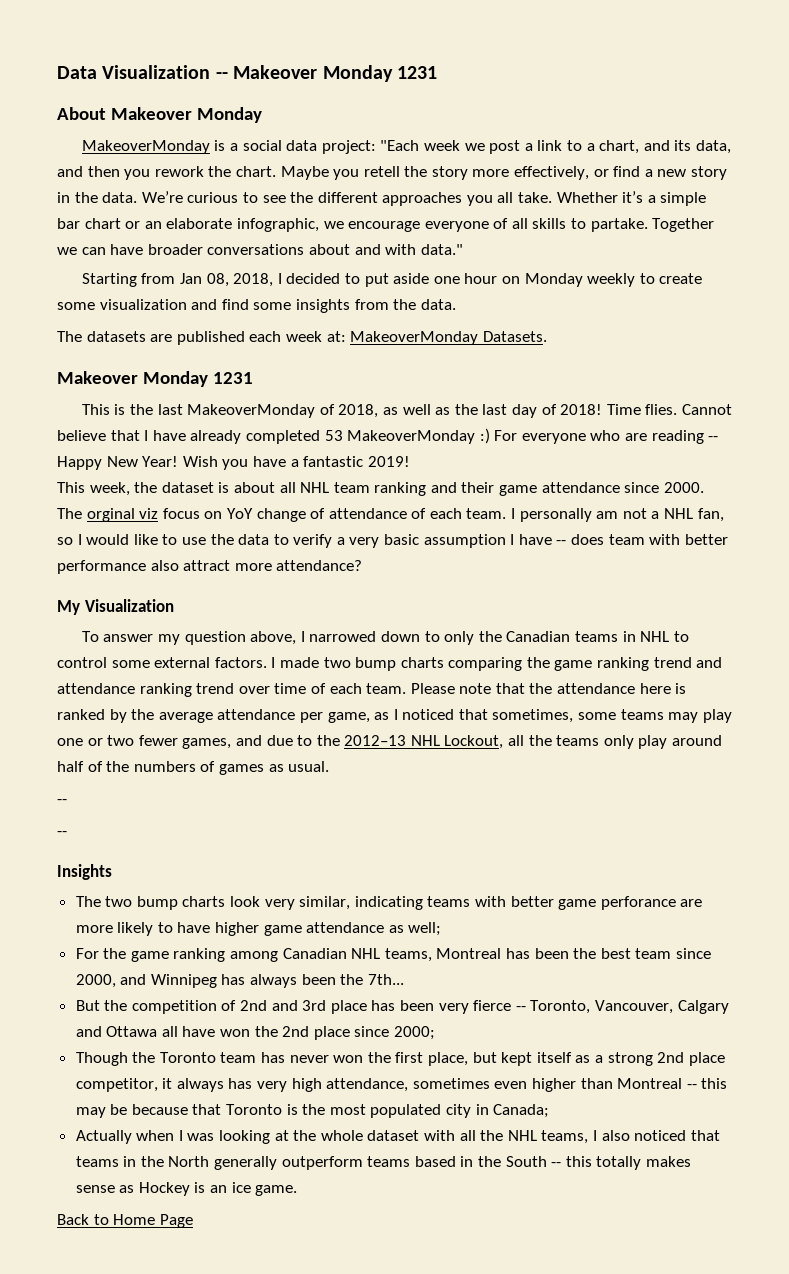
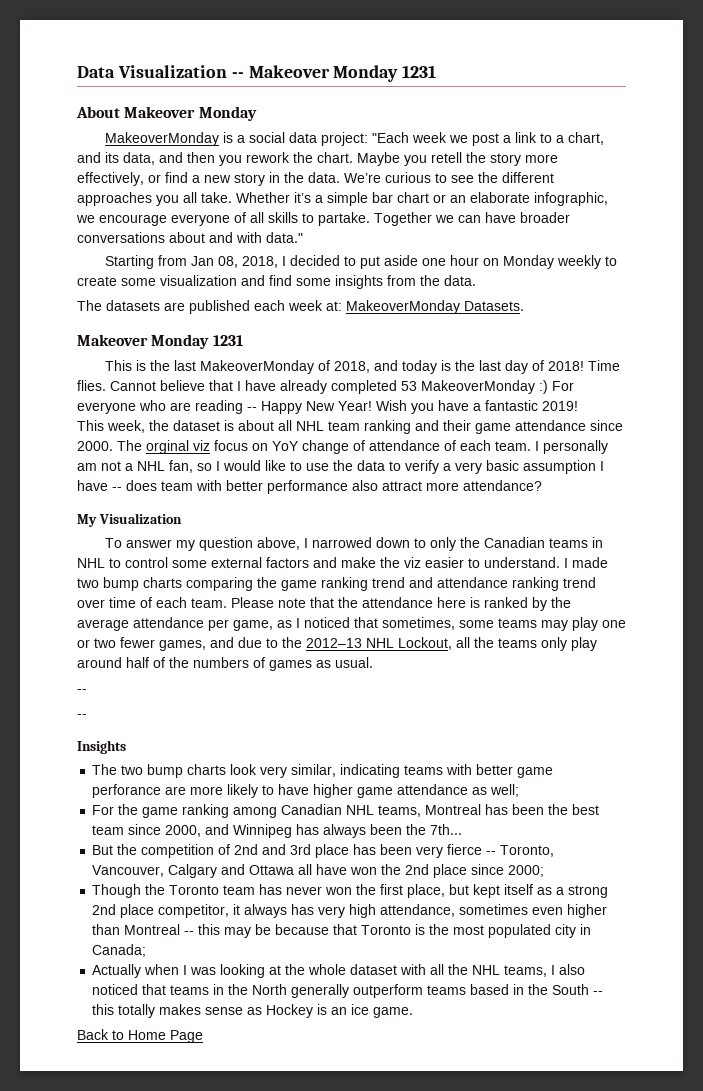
- This is the last MakeoverMonday of 2018, as well as the last day of 2018!
+ This is the last MakeoverMonday of 2018, and today is the last day of 2018!
- To answer my question above, I narrowed down to only the Canadian teams in NHL to control some external factors.
+ To answer my question above, I narrowed down to only the Canadian teams in NHL to control some external factors and make the viz easier to understand.

